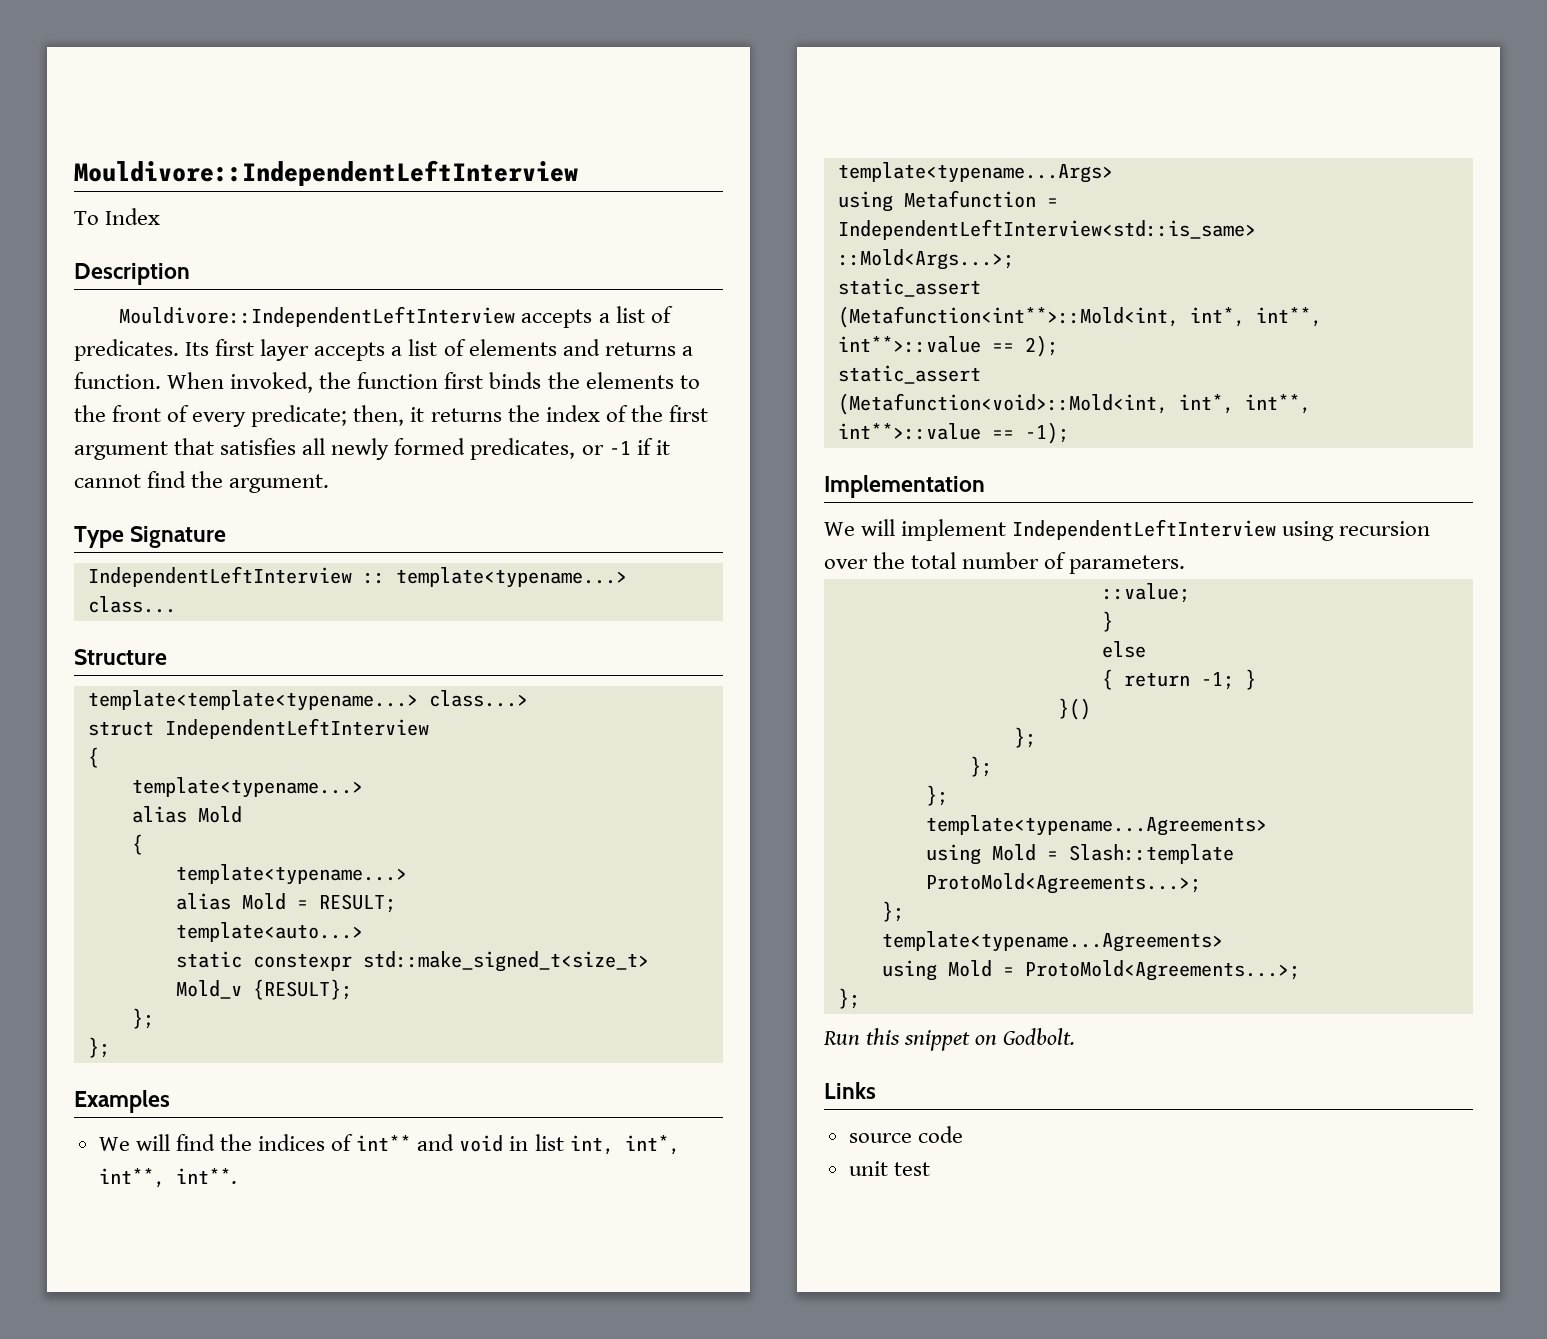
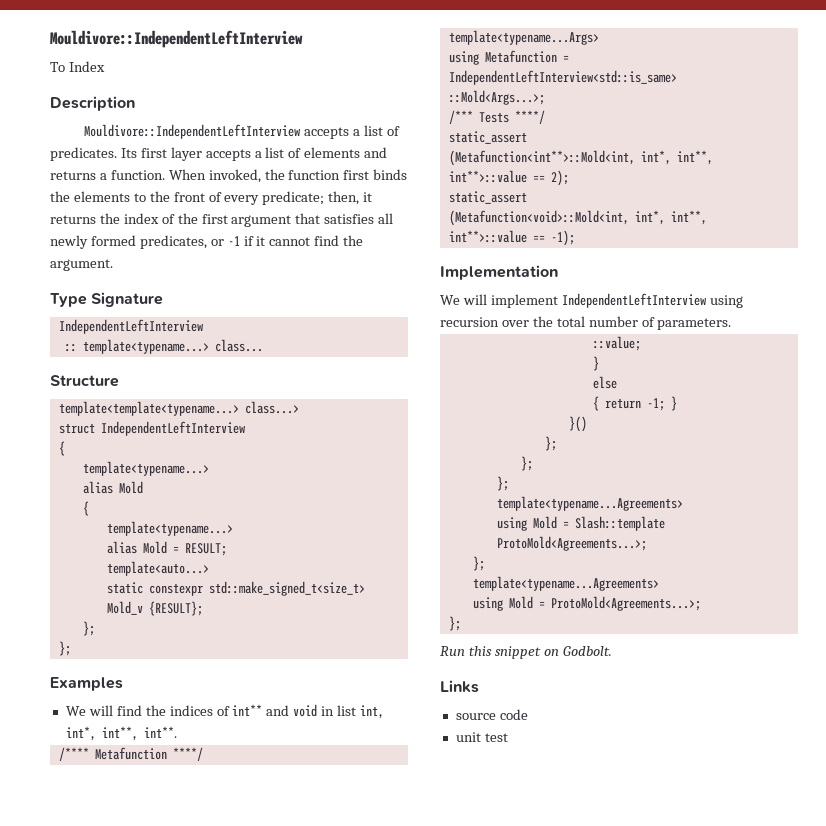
  Type Signature
- IndependentLeftInterview :: template<typename...> class...
+ IndependentLeftInterview
+ :: template<typename...> class...
+ /**** Metafunction ****/
+ /*** Tests ****/

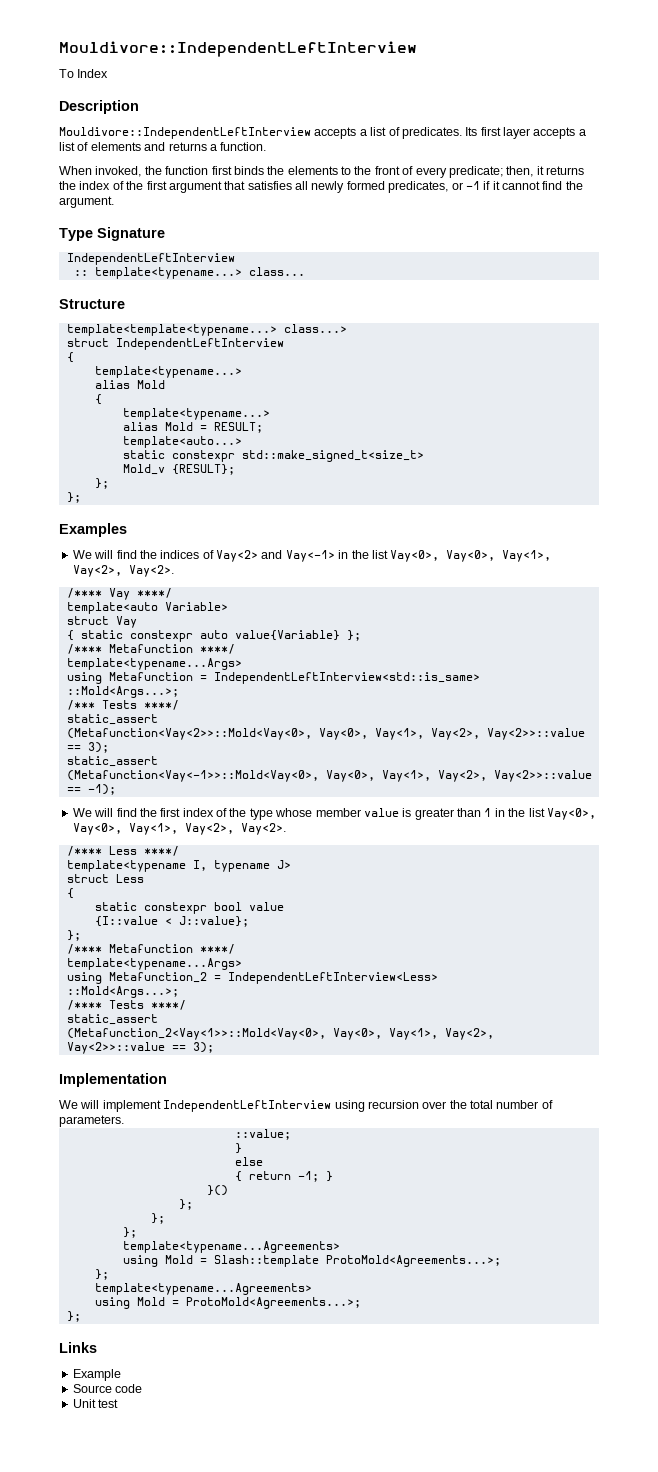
- Its first layer accepts a list of elements and returns a function. When invoked, the function first binds the elements to the front of every predicate; then, it returns the index of the first argument that satisfies all newly formed predicates, or -1 if it cannot find the argument.
+ Its first layer accepts a list of elements and returns a function.
+ When invoked, the function first binds the elements to the front of every predicate; then, it returns the index of the first argument that satisfies all newly formed predicates, or -1 if it cannot find the argument.
- We will find the indices of int** and void in list int, int*, int**, int**.
+ We will find the indices of Vay<2> and Vay<-1> in the list Vay<0>, Vay<0>, Vay<1>, Vay<2>, Vay<2>.
+ /**** Vay ****/
+ template<auto Variable>
+ struct Vay
+ { static constexpr auto value{Variable} };
- (Metafunction<int**>::Mold<int, int*, int**, int**>::value == 2);
+ (Metafunction<Vay<2>>::Mold<Vay<0>, Vay<0>, Vay<1>, Vay<2>, Vay<2>>::value == 3);
  static_assert
- (Metafunction<void>::Mold<int, int*, int**, int**>::value == -1);
+ (Metafunction<Vay<-1>>::Mold<Vay<0>, Vay<0>, Vay<1>, Vay<2>, Vay<2>>::value == -1);
+ We will find the first index of the type whose member value is greater than 1 in the list Vay<0>, Vay<0>, Vay<1>, Vay<2>, Vay<2>.
+ /**** Less ****/
+ template<typename I, typename J>
+ struct Less
+ {
+ static constexpr bool value
+ {I::value < J::value};
+ };
+ /**** Metafunction ****/
+ template<typename...Args>
+ using Metafunction_2 = IndependentLeftInterview<Less>
+ ::Mold<Args...>;
+ /**** Tests ****/
+ static_assert
+ (Metafunction_2<Vay<1>>::Mold<Vay<0>, Vay<0>, Vay<1>, Vay<2>, Vay<2>>::value == 3);
- Run this snippet on Godbolt.
- source code
+ Example
+ Source code
- unit test
+ Unit test

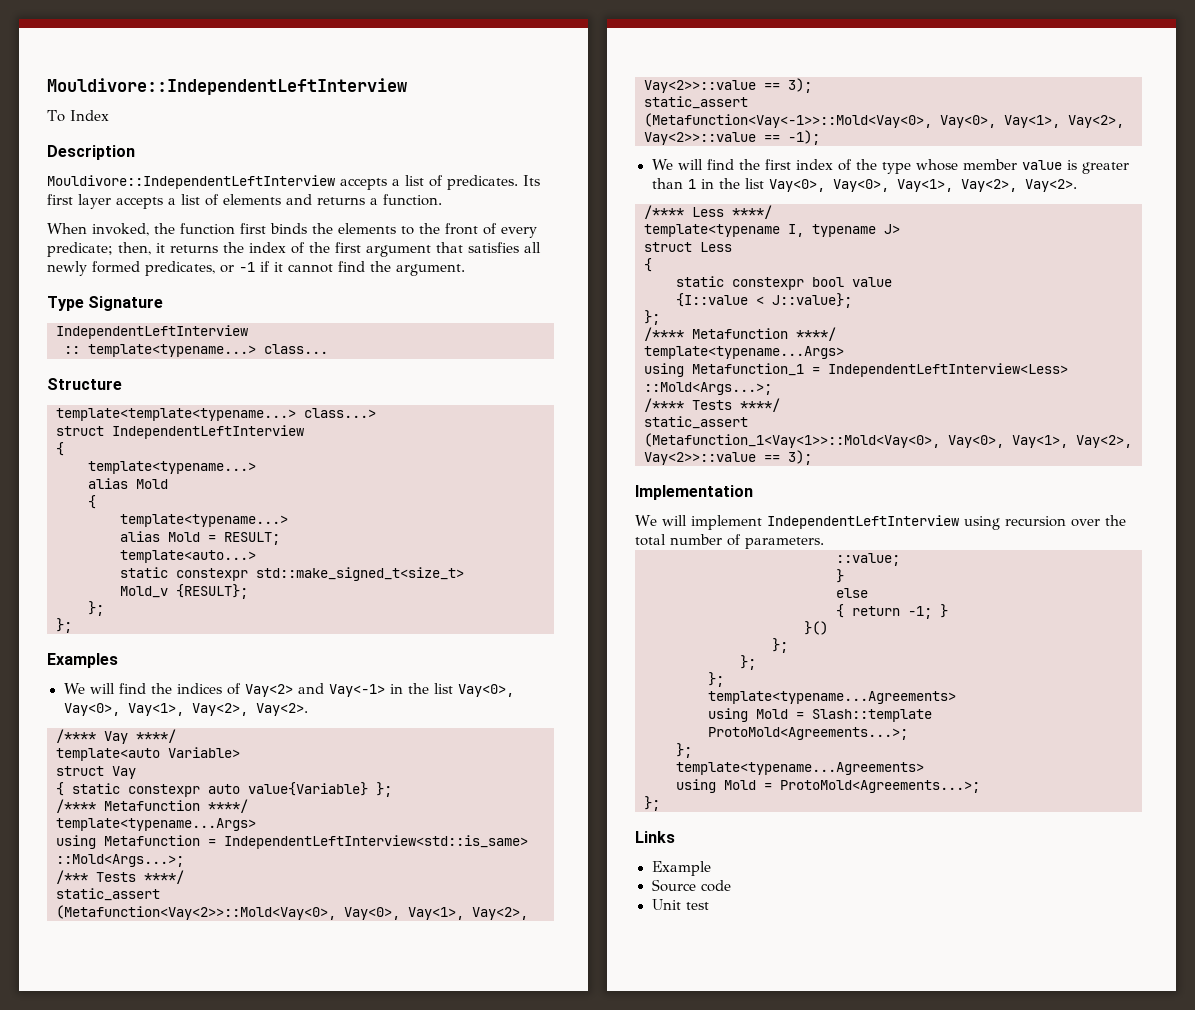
- using Metafunction_2 = IndependentLeftInterview<Less>
+ using Metafunction_1 = IndependentLeftInterview<Less>
- (Metafunction_2<Vay<1>>::Mold<Vay<0>, Vay<0>, Vay<1>, Vay<2>, Vay<2>>::value == 3);
+ (Metafunction_1<Vay<1>>::Mold<Vay<0>, Vay<0>, Vay<1>, Vay<2>, Vay<2>>::value == 3);

